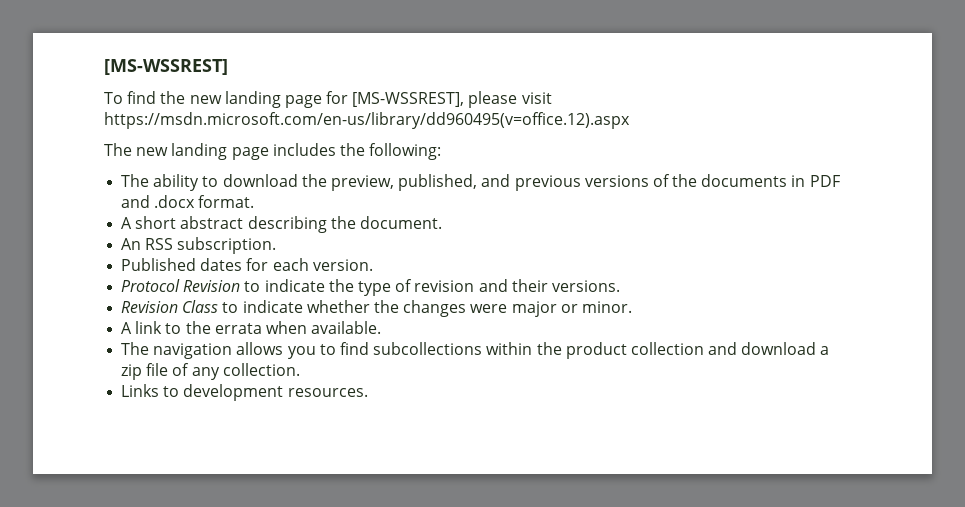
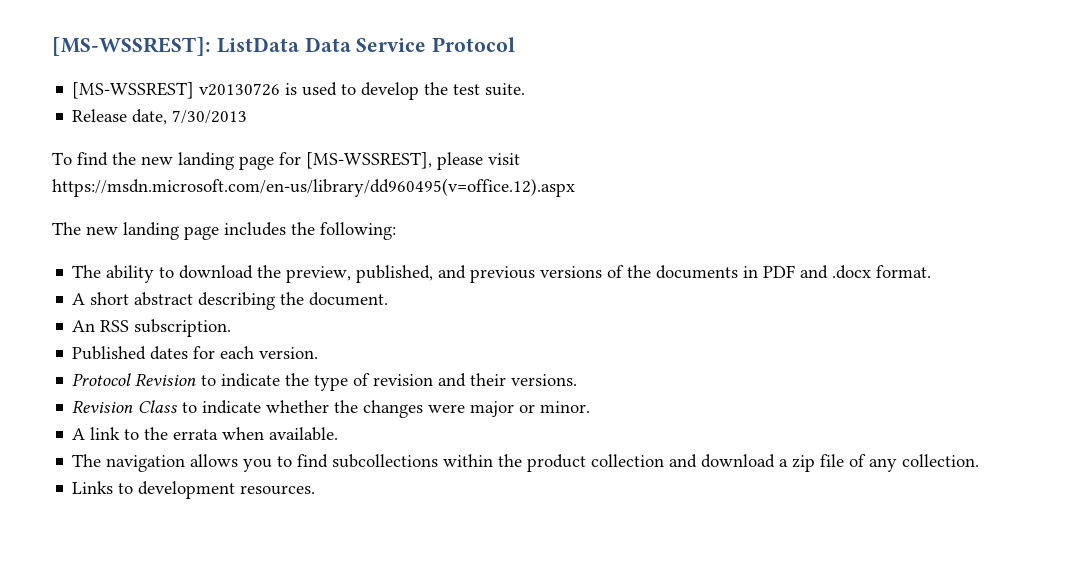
- [MS-WSSREST]
+ [MS-WSSREST]: ListData Data Service Protocol
+ [MS-WSSREST] v20130726 is used to develop the test suite.
+ Release date, 7/30/2013

